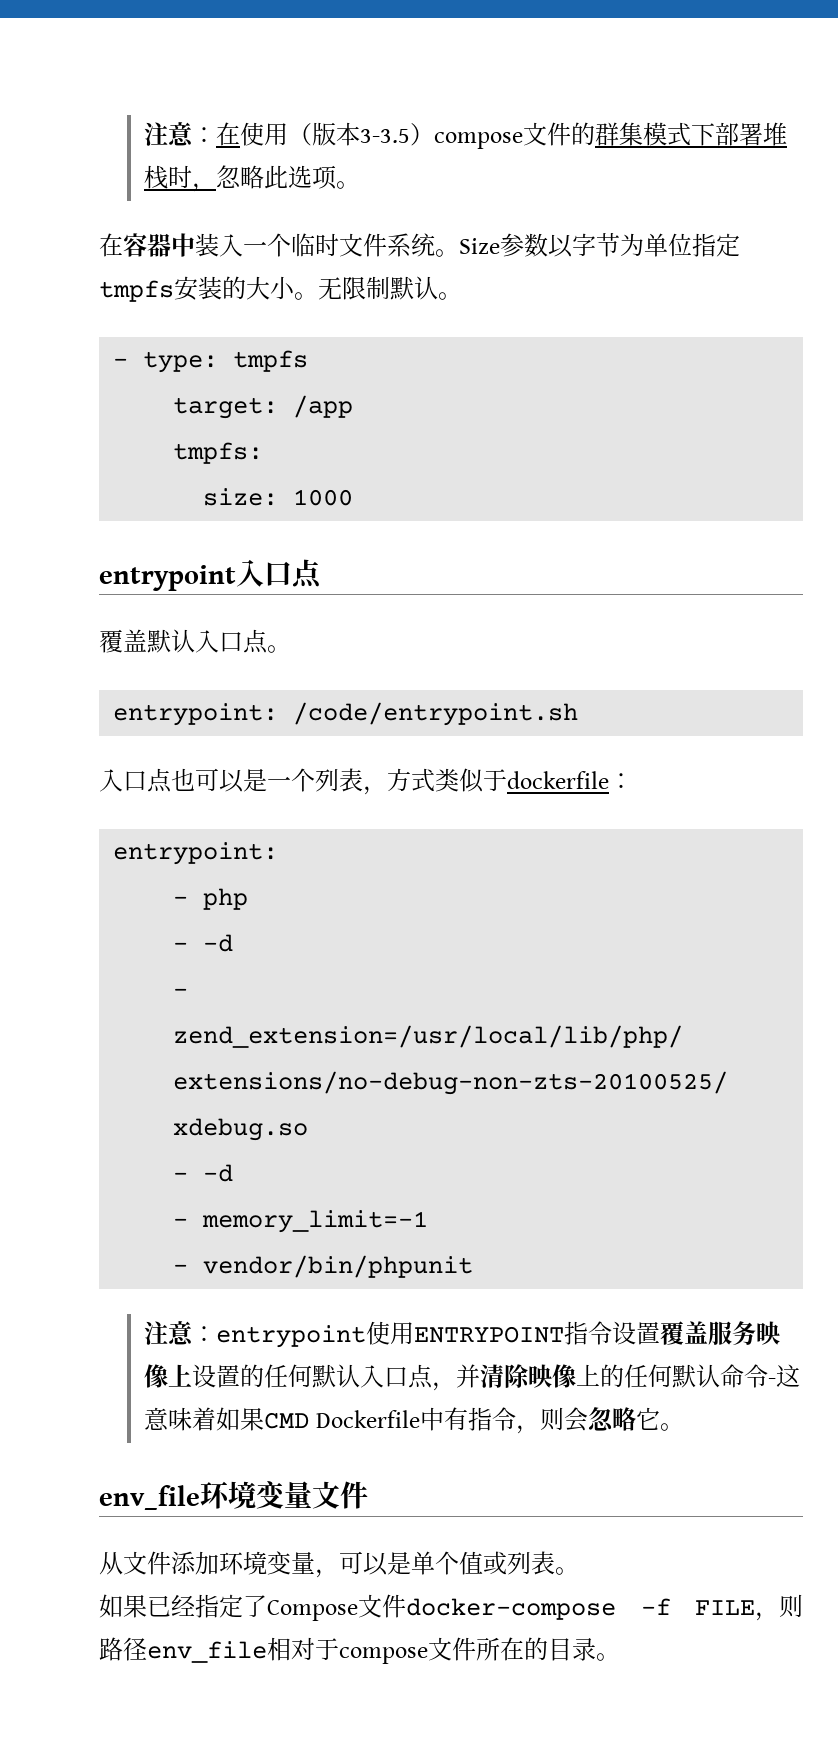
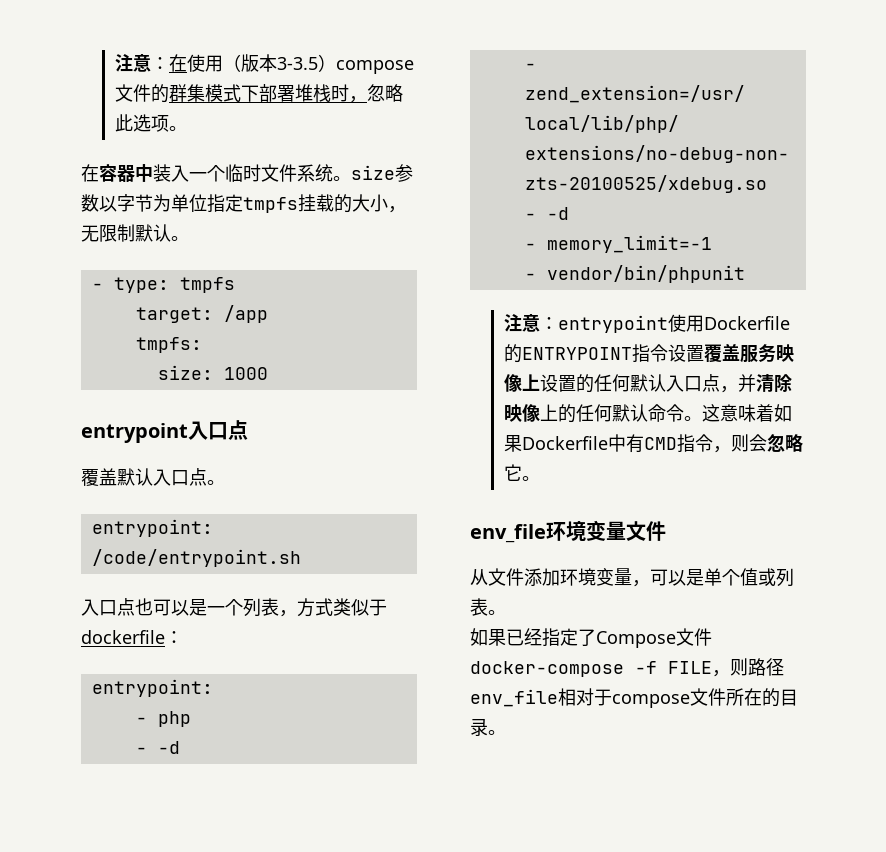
- 在容器中装入一个临时文件系统。Size参数以字节为单位指定tmpfs安装的大小。无限制默认。
+ 在容器中装入一个临时文件系统。size参数以字节为单位指定tmpfs挂载的大小，无限制默认。
- 注意：entrypoint使用ENTRYPOINT指令设置覆盖服务映像上设置的任何默认入口点，并清除映像上的任何默认命令-这意味着如果CMD Dockerfile中有指令，则会忽略它。
+ 注意：entrypoint使用Dockerfile的ENTRYPOINT指令设置覆盖服务映像上设置的任何默认入口点，并清除映像上的任何默认命令。这意味着如果Dockerfile中有CMD指令，则会忽略它。

